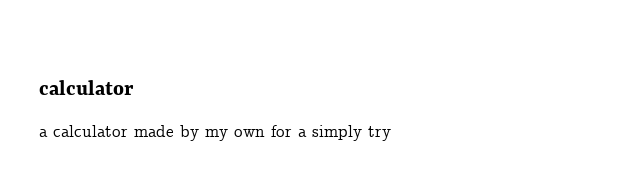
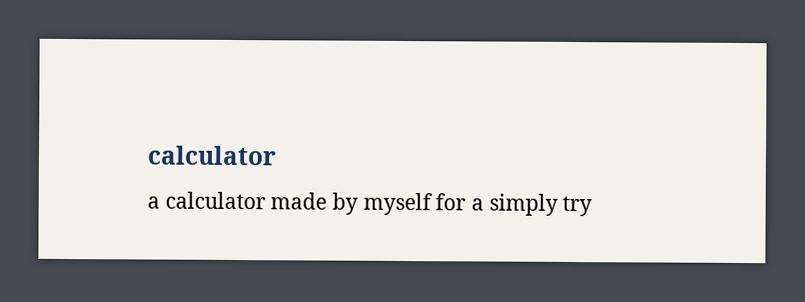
- a calculator made by my own for a simply try
+ a calculator made by myself for a simply try

